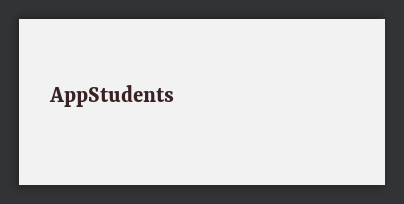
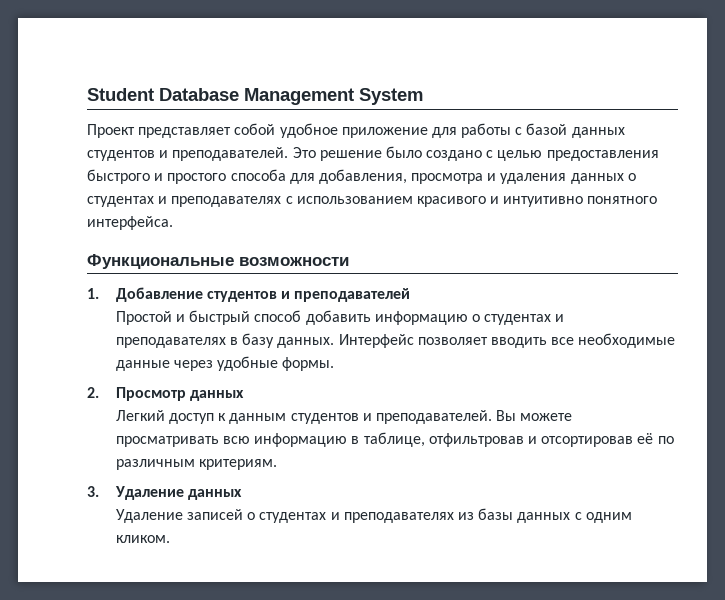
- AppStudents
+ Student Database Management System
+ Проект представляет собой удобное приложение для работы с базой данных студентов и преподавателей. Это решение было создано с целью предоставления быстрого и простого способа для добавления, просмотра и удаления данных о студентах и преподавателях с использованием красивого и интуитивно понятного интерфейса.
+ Функциональные возможности
+ 1. Добавление студентов и преподавателей
+ Простой и быстрый способ добавить информацию о студентах и преподавателях в базу данных. Интерфейс позволяет вводить все необходимые данные через удобные формы.
+ 2. Просмотр данных
+ Легкий доступ к данным студентов и преподавателей. Вы можете просматривать всю информацию в таблице, отфильтровав и отсортировав её по различным критериям.
+ 3. Удаление данных
+ Удаление записей о студентах и преподавателях из базы данных с одним кликом.

